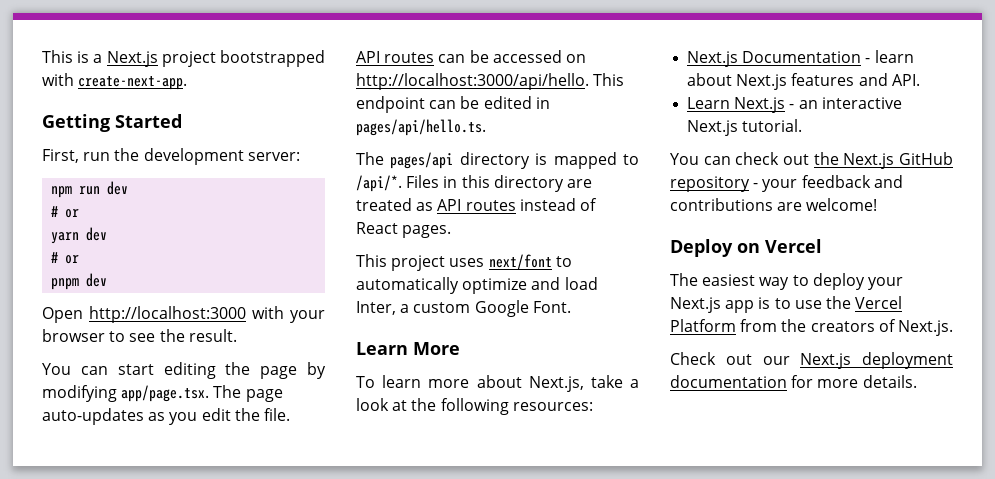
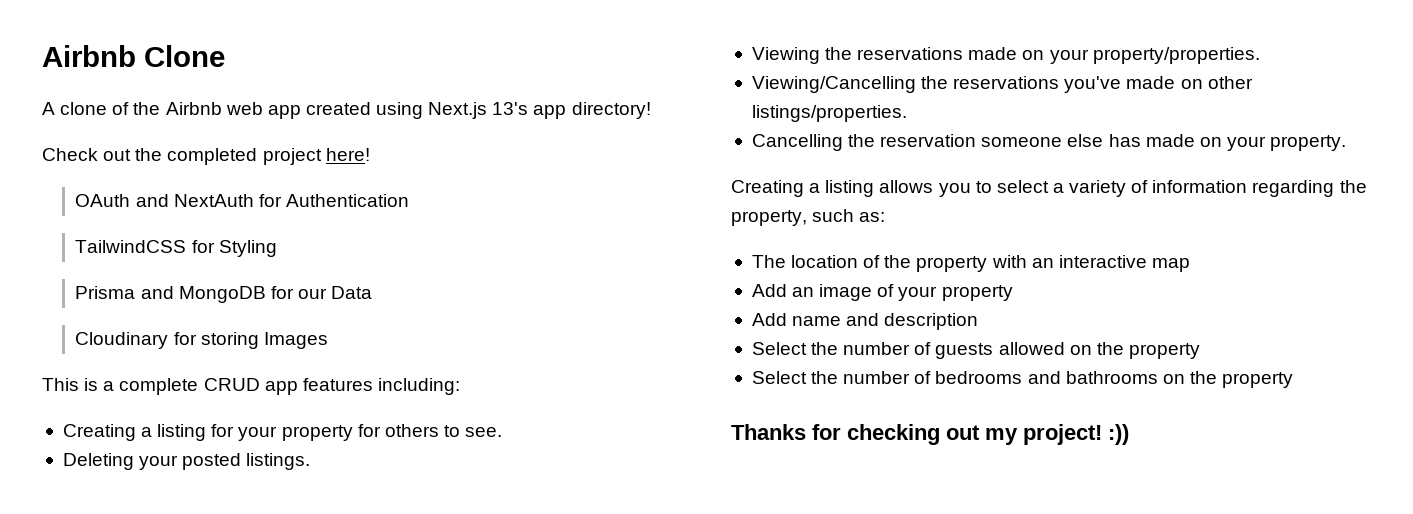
- This is a Next.js project bootstrapped with create-next-app.
- Getting Started
- First, run the development server:
- npm run dev
- # or
- yarn dev
- # or
- pnpm dev
- Open http://localhost:3000 with your browser to see the result.
- You can start editing the page by modifying app/page.tsx. The page auto-updates as you edit the file.
- API routes can be accessed on http://localhost:3000/api/hello. This endpoint can be edited in pages/api/hello.ts.
- The pages/api directory is mapped to /api/*. Files in this directory are treated as API routes instead of React pages.
- This project uses next/font to automatically optimize and load Inter, a custom Google Font.
- Learn More
- To learn more about Next.js, take a look at the following resources:
- Next.js Documentation - learn about Next.js features and API.
- Learn Next.js - an interactive Next.js tutorial.
- You can check out the Next.js GitHub repository - your feedback and contributions are welcome!
- Deploy on Vercel
- The easiest way to deploy your Next.js app is to use the Vercel Platform from the creators of Next.js.
- Check out our Next.js deployment documentation for more details.
+ Airbnb Clone
+ A clone of the Airbnb web app created using Next.js 13's app directory!
+ Check out the completed project here!
+ OAuth and NextAuth for Authentication
+ TailwindCSS for Styling
+ Prisma and MongoDB for our Data
+ Cloudinary for storing Images
+ This is a complete CRUD app features including:
+ Creating a listing for your property for others to see.
+ Deleting your posted listings.
+ Viewing the reservations made on your property/properties.
+ Viewing/Cancelling the reservations you've made on other listings/properties.
+ Cancelling the reservation someone else has made on your property.
+ Creating a listing allows you to select a variety of information regarding the property, such as:
+ The location of the property with an interactive map
+ Add an image of your property
+ Add name and description
+ Select the number of guests allowed on the property
+ Select the number of bedrooms and bathrooms on the property
+ Thanks for checking out my project! :))

